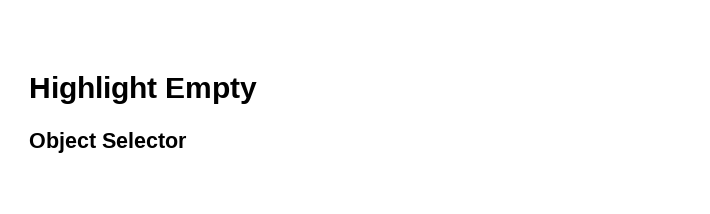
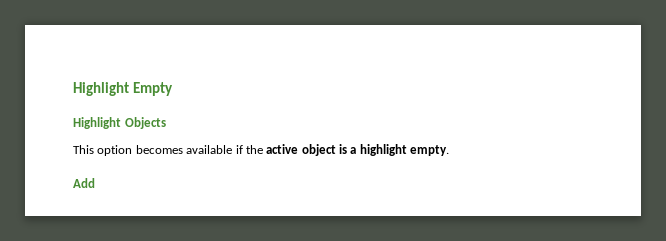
- Object Selector
+ Highlight Objects
+ This option becomes available if the active object is a highlight empty.
+ Add

